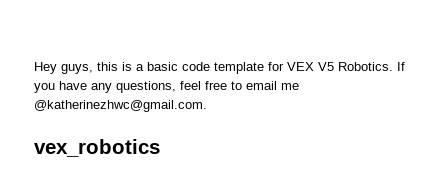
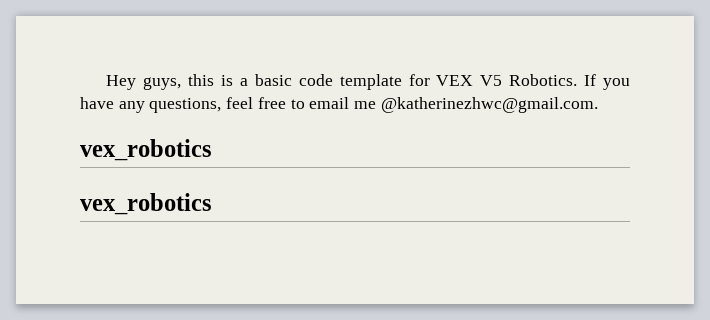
  If you have any questions, feel free to email me @katherinezhwc@gmail.com.
+ vex_robotics

